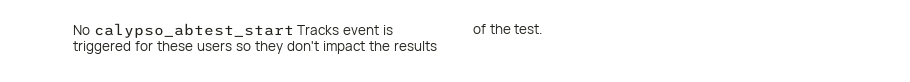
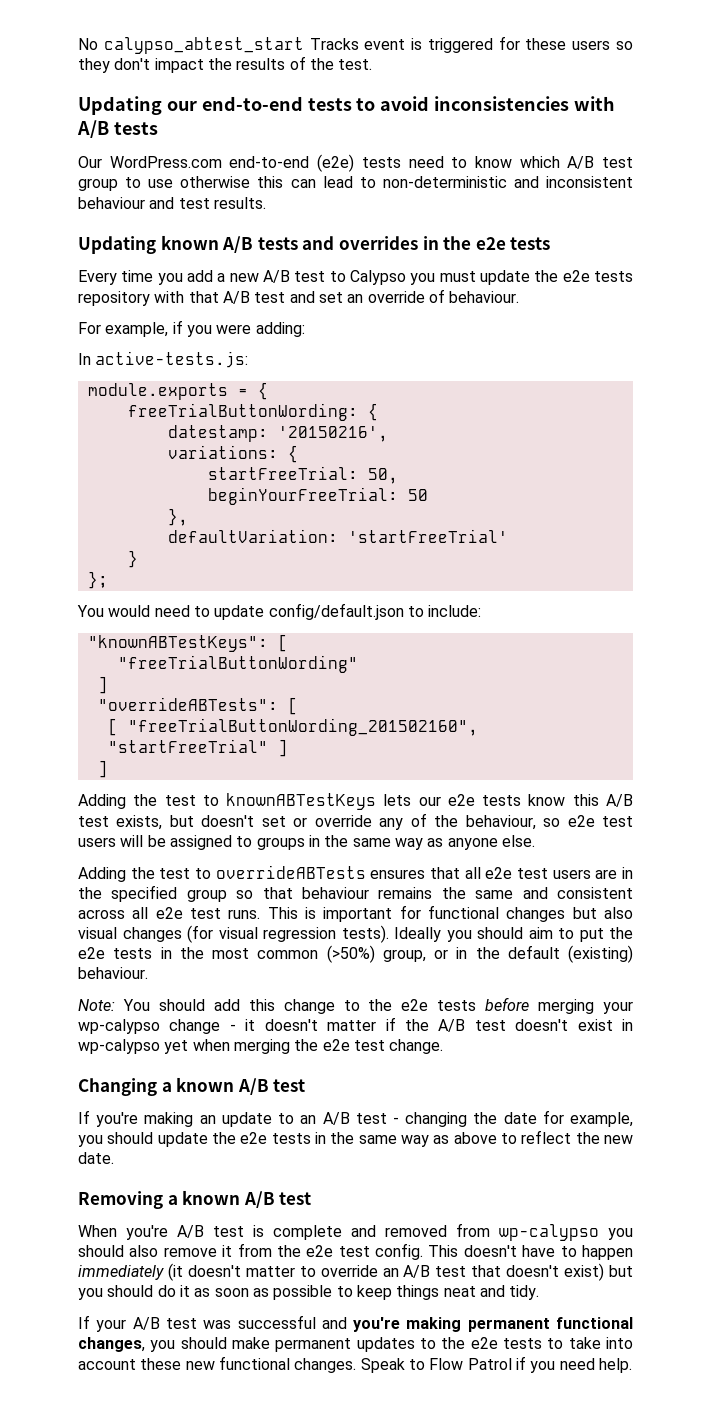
+ Updating our end-to-end tests to avoid inconsistencies with A/B tests
+ Our WordPress.com end-to-end (e2e) tests need to know which A/B test group to use otherwise this can lead to non-deterministic and inconsistent behaviour and test results.
+ Updating known A/B tests and overrides in the e2e tests
+ Every time you add a new A/B test to Calypso you must update the e2e tests repository with that A/B test and set an override of behaviour.
+ For example, if you were adding:
+ In active-tests.js:
+ module.exports = {
+ freeTrialButtonWording: {
+ datestamp: '20150216',
+ variations: {
+ startFreeTrial: 50,
+ beginYourFreeTrial: 50
+ },
+ defaultVariation: 'startFreeTrial'
+ }
+ };
+ You would need to update config/default.json to include:
+ "knownABTestKeys": [
+ "freeTrialButtonWording"
+ ]
+ "overrideABTests": [
+ [ "freeTrialButtonWording_201502160", "startFreeTrial" ]
+ ]
+ Adding the test to knownABTestKeys lets our e2e tests know this A/B test exists, but doesn't set or override any of the behaviour, so e2e test users will be assigned to groups in the same way as anyone else.
+ Adding the test to overrideABTests ensures that all e2e test users are in the specified group so that behaviour remains the same and consistent across all e2e test runs. This is important for functional changes but also visual changes (for visual regression tests). Ideally you should aim to put the e2e tests in the most common (>50%) group, or in the default (existing) behaviour.
+ Note: You should add this change to the e2e tests before merging your wp-calypso change - it doesn't matter if the A/B test doesn't exist in wp-calypso yet when merging the e2e test change.
+ Changing a known A/B test
+ If you're making an update to an A/B test - changing the date for example, you should update the e2e tests in the same way as above to reflect the new date.
+ Removing a known A/B test
+ When you're A/B test is complete and removed from wp-calypso you should also remove it from the e2e test config. This doesn't have to happen immediately (it doesn't matter to override an A/B test that doesn't exist) but you should do it as soon as possible to keep things neat and tidy.
+ If your A/B test was successful and you're making permanent functional changes, you should make permanent updates to the e2e tests to take into account these new functional changes. Speak to Flow Patrol if you need help.

